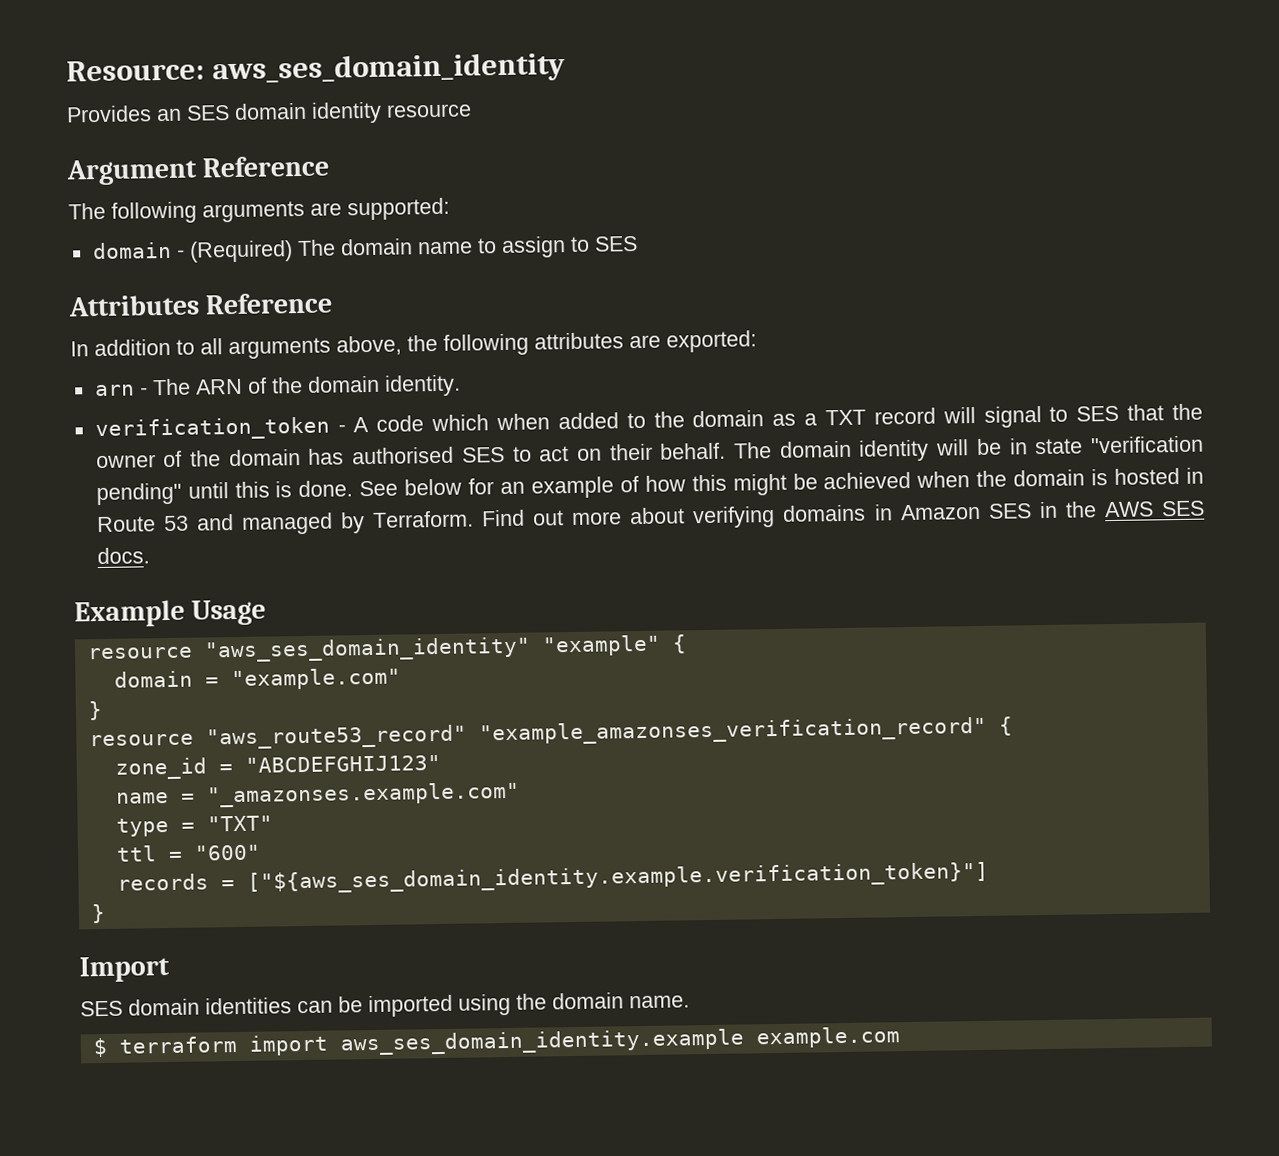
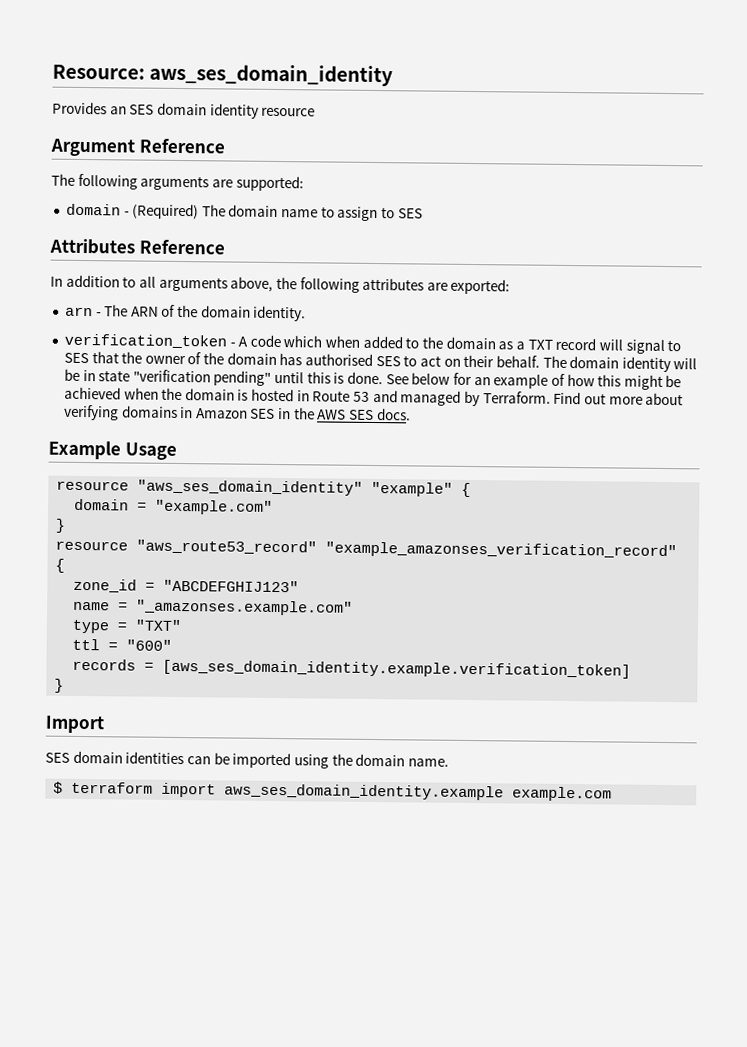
- records = ["${aws_ses_domain_identity.example.verification_token}"]
+ records = [aws_ses_domain_identity.example.verification_token]

